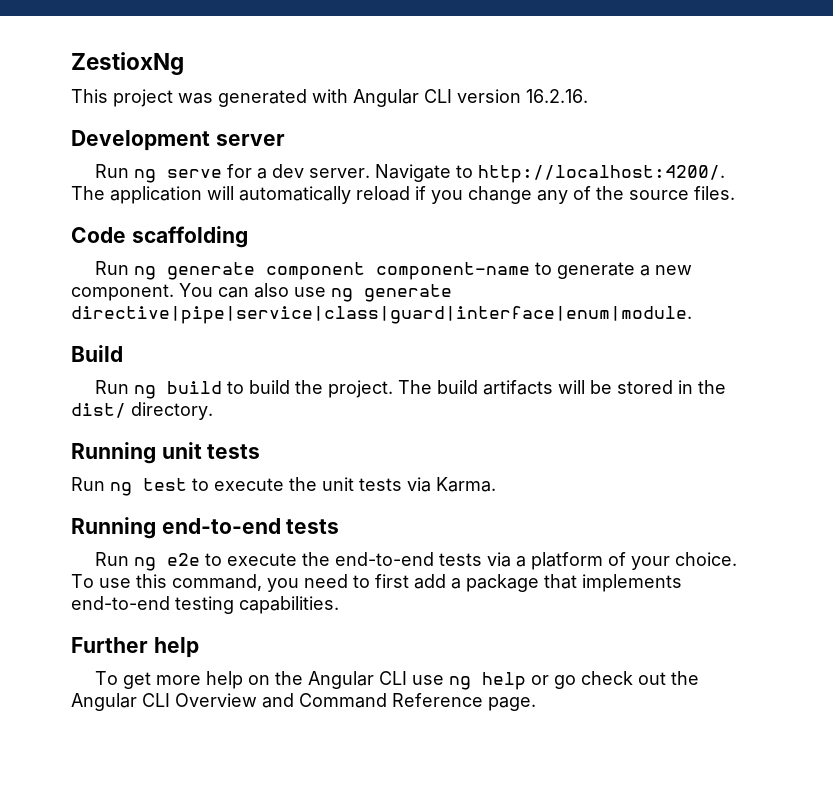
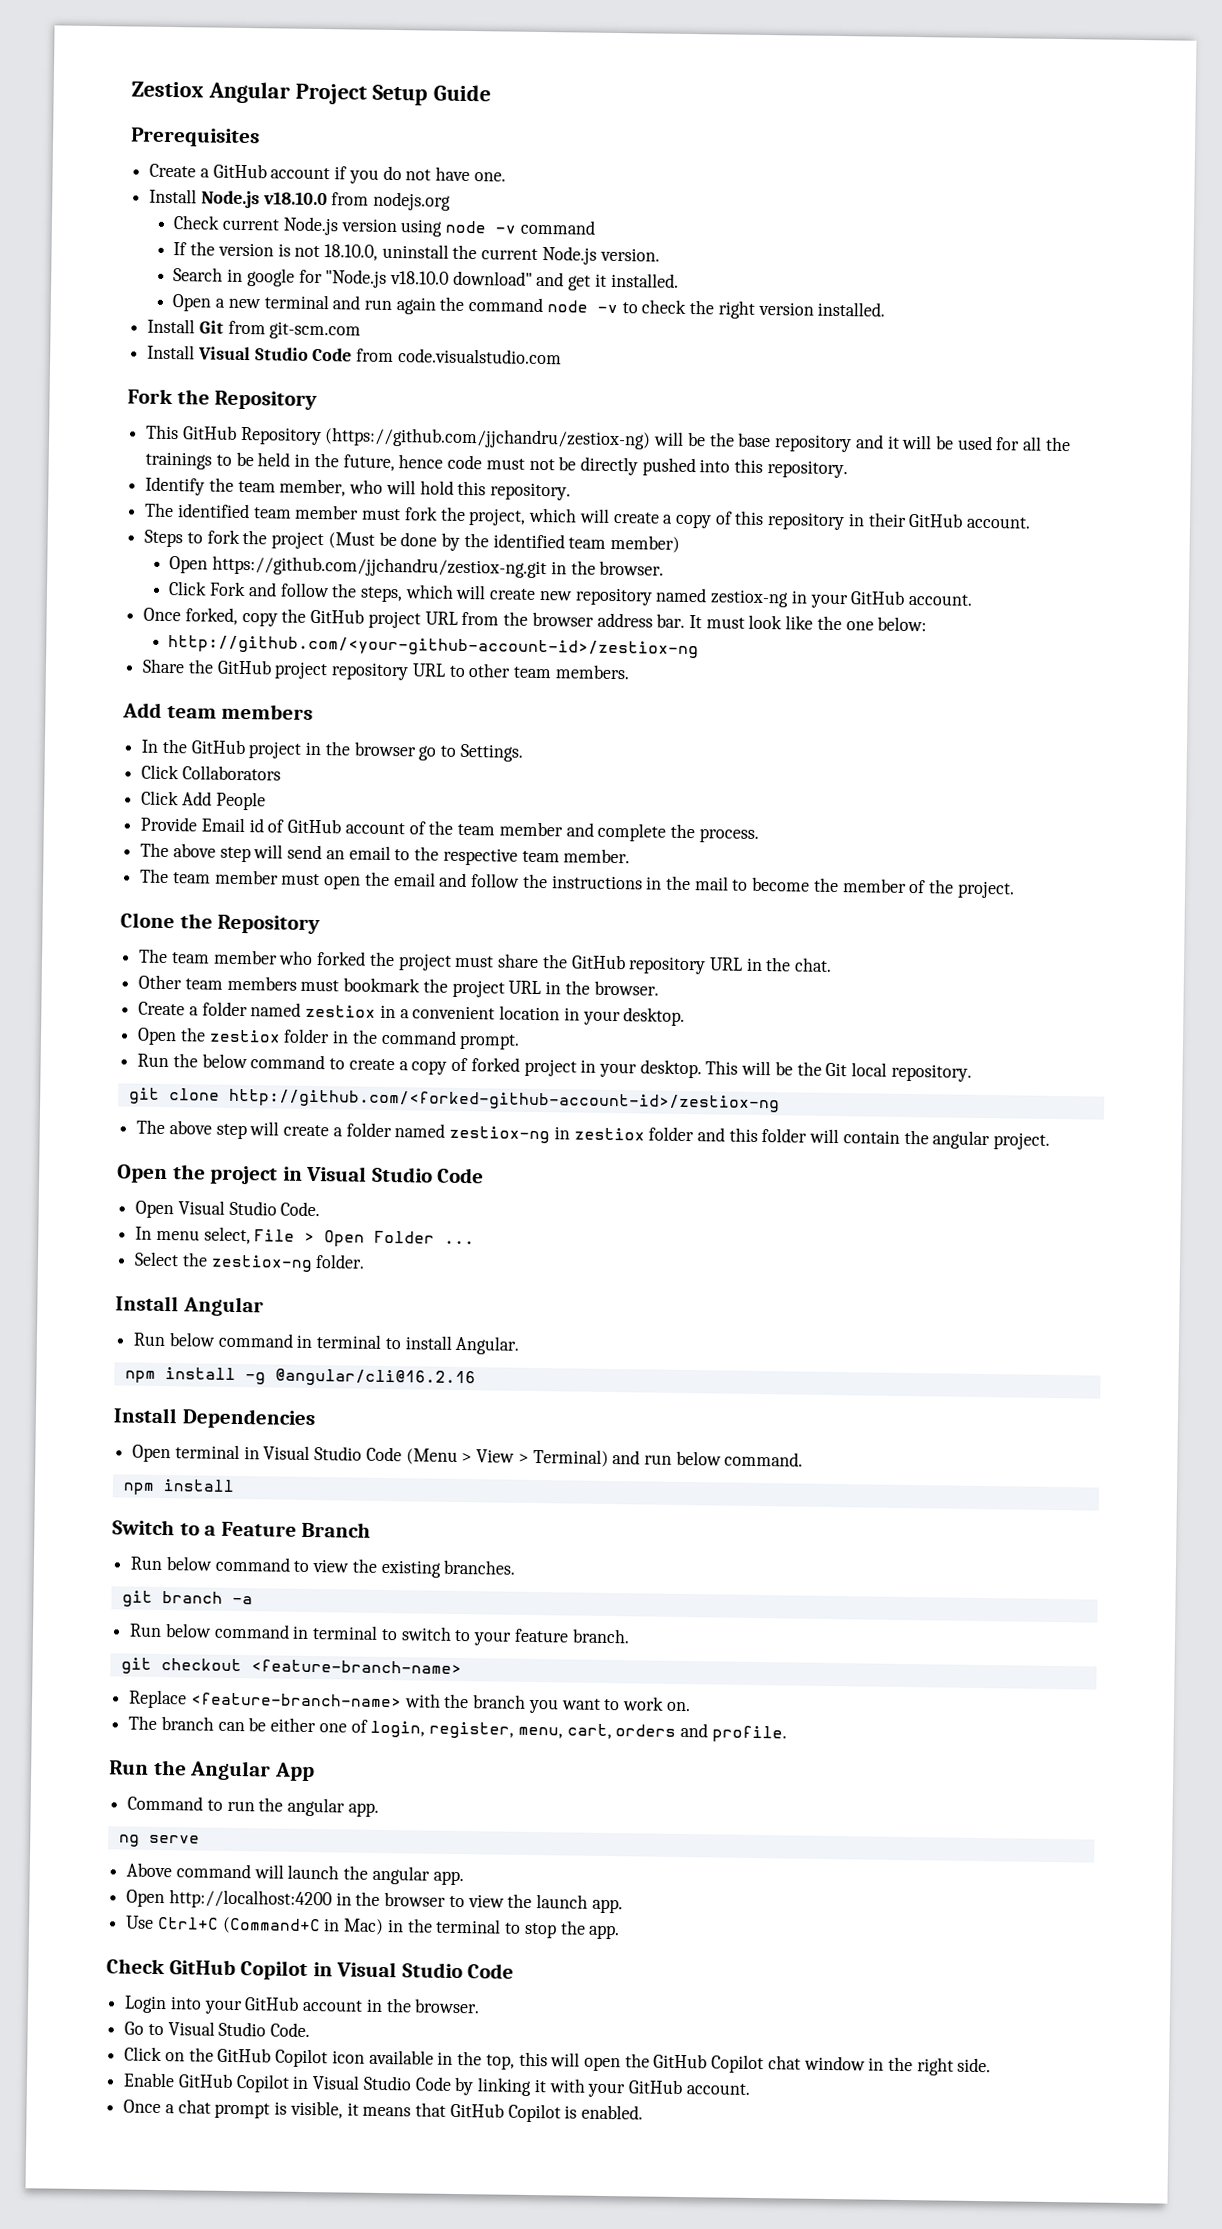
- ZestioxNg
- This project was generated with Angular CLI version 16.2.16.
- Development server
- Run ng serve for a dev server. Navigate to http://localhost:4200/. The application will automatically reload if you change any of the source files.
- Code scaffolding
- Run ng generate component component-name to generate a new component. You can also use ng generate directive|pipe|service|class|guard|interface|enum|module.
- Build
- Run ng build to build the project. The build artifacts will be stored in the dist/ directory.
- Running unit tests
- Run ng test to execute the unit tests via Karma.
- Running end-to-end tests
- Run ng e2e to execute the end-to-end tests via a platform of your choice. To use this command, you need to first add a package that implements end-to-end testing capabilities.
- Further help
- To get more help on the Angular CLI use ng help or go check out the Angular CLI Overview and Command Reference page.
+ Zestiox Angular Project Setup Guide
+ Prerequisites
+ Create a GitHub account if you do not have one.
+ Install Node.js v18.10.0 from nodejs.org
+ Check current Node.js version using node -v command
+ If the version is not 18.10.0, uninstall the current Node.js version.
+ Search in google for "Node.js v18.10.0 download" and get it installed.
+ Open a new terminal and run again the command node -v to check the right version installed.
+ Install Git from git-scm.com
+ Install Visual Studio Code from code.visualstudio.com
+ Fork the Repository
+ This GitHub Repository (https://github.com/jjchandru/zestiox-ng) will be the base repository and it will be used for all the trainings to be held in the future, hence code must not be directly pushed into this repository.
+ Identify the team member, who will hold this repository.
+ The identified team member must fork the project, which will create a copy of this repository in their GitHub account.
+ Steps to fork the project (Must be done by the identified team member)
+ Open https://github.com/jjchandru/zestiox-ng.git in the browser.
+ Click Fork and follow the steps, which will create new repository named zestiox-ng in your GitHub account.
+ Once forked, copy the GitHub project URL from the browser address bar. It must look like the one below:
+ http://github.com/<your-github-account-id>/zestiox-ng
+ Share the GitHub project repository URL to other team members.
+ Add team members
+ In the GitHub project in the browser go to Settings.
+ Click Collaborators
+ Click Add People
+ Provide Email id of GitHub account of the team member and complete the process.
+ The above step will send an email to the respective team member.
+ The team member must open the email and follow the instructions in the mail to become the member of the project.
+ Clone the Repository
+ The team member who forked the project must share the GitHub repository URL in the chat.
+ Other team members must bookmark the project URL in the browser.
+ Create a folder named zestiox in a convenient location in your desktop.
+ Open the zestiox folder in the command prompt.
+ Run the below command to create a copy of forked project in your desktop. This will be the Git local repository.
+ git clone http://github.com/<forked-github-account-id>/zestiox-ng
+ The above step will create a folder named zestiox-ng in zestiox folder and this folder will contain the angular project.
+ Open the project in Visual Studio Code
+ Open Visual Studio Code.
+ In menu select, File > Open Folder ...
+ Select the zestiox-ng folder.
+ Install Angular
+ Run below command in terminal to install Angular.
+ npm install -g @angular/cli@16.2.16
+ Install Dependencies
+ Open terminal in Visual Studio Code (Menu > View > Terminal) and run below command.
+ npm install
+ Switch to a Feature Branch
+ Run below command to view the existing branches.
+ git branch -a
+ Run below command in terminal to switch to your feature branch.
+ git checkout <feature-branch-name>
+ Replace <feature-branch-name> with the branch you want to work on.
+ The branch can be either one of login, register, menu, cart, orders and profile.
+ Run the Angular App
+ Command to run the angular app.
+ ng serve
+ Above command will launch the angular app.
+ Open http://localhost:4200 in the browser to view the launch app.
+ Use Ctrl+C (Command+C in Mac) in the terminal to stop the app.
+ Check GitHub Copilot in Visual Studio Code
+ Login into your GitHub account in the browser.
+ Go to Visual Studio Code.
+ Click on the GitHub Copilot icon available in the top, this will open the GitHub Copilot chat window in the right side.
+ Enable GitHub Copilot in Visual Studio Code by linking it with your GitHub account.
+ Once a chat prompt is visible, it means that GitHub Copilot is enabled.

